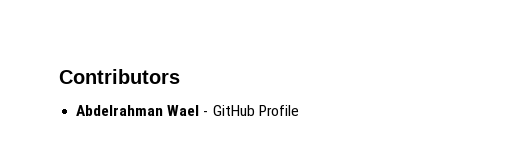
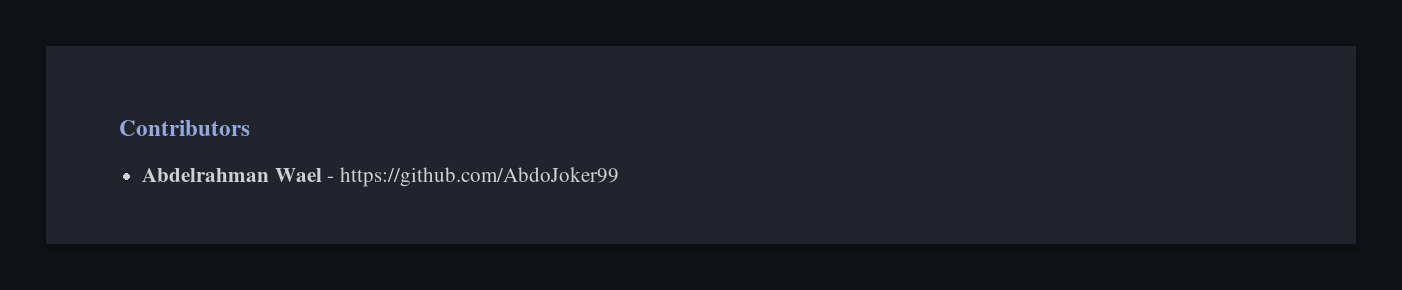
- Abdelrahman Wael - GitHub Profile
+ Abdelrahman Wael - https://github.com/AbdoJoker99

